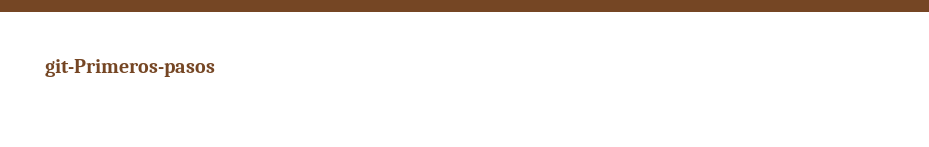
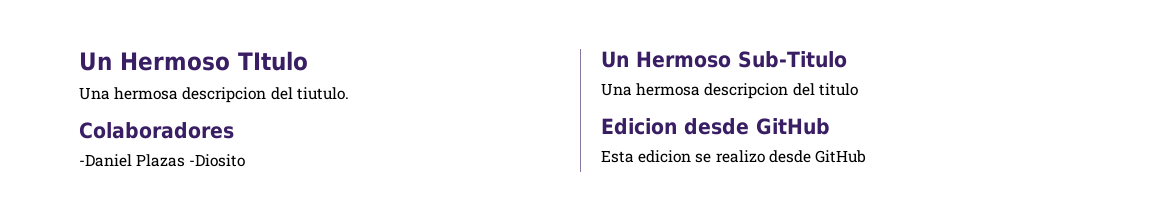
- git-Primeros-pasos
+ Un Hermoso TItulo
+ Una hermosa descripcion del tiutulo.
+ Colaboradores
+ -Daniel Plazas -Diosito
+ Un Hermoso Sub-Titulo
+ Una hermosa descripcion del titulo
+ Edicion desde GitHub
+ Esta edicion se realizo desde GitHub

